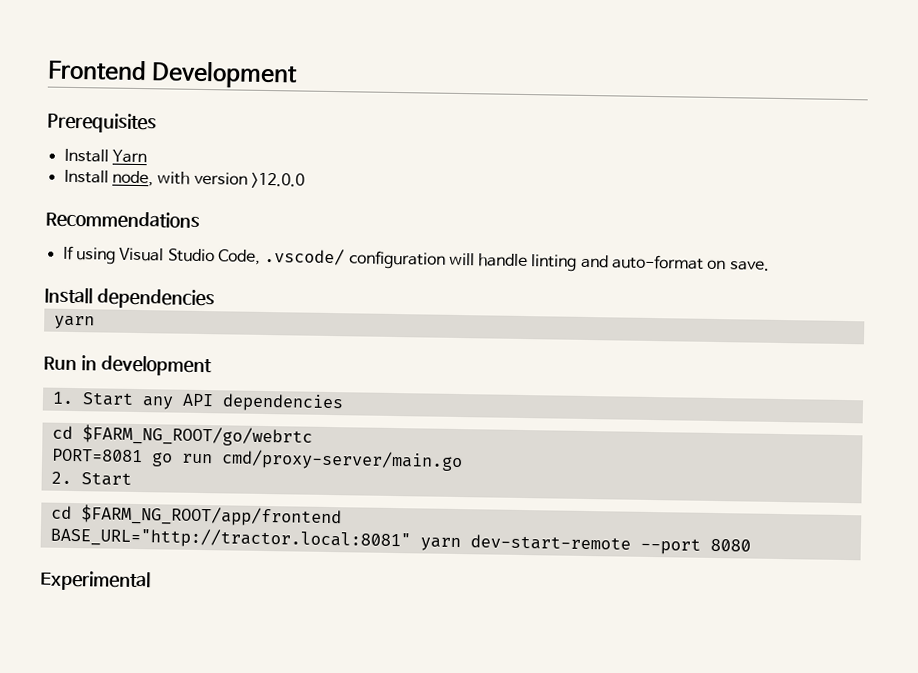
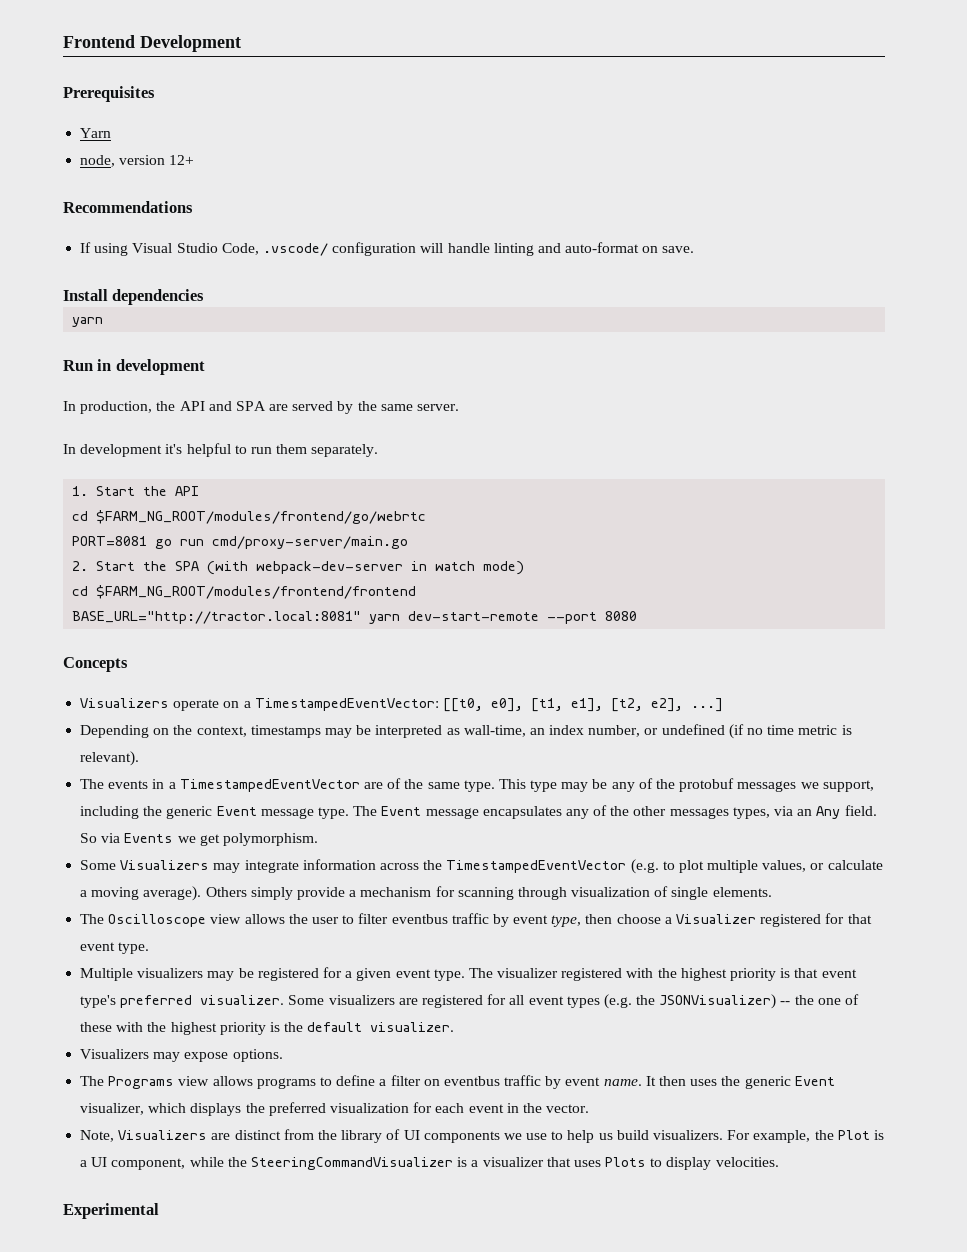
- Install Yarn
+ Yarn
- Install node, with version >12.0.0
+ node, version 12+
+ In production, the API and SPA are served by the same server.
+ In development it's helpful to run them separately.
- 1. Start any API dependencies
- cd $FARM_NG_ROOT/go/webrtc
+ 1. Start the API
+ cd $FARM_NG_ROOT/modules/frontend/go/webrtc
- 2. Start
- cd $FARM_NG_ROOT/app/frontend
+ 2. Start the SPA (with webpack-dev-server in watch mode)
+ cd $FARM_NG_ROOT/modules/frontend/frontend
+ Concepts
+ Visualizers operate on a TimestampedEventVector: [[t0, e0], [t1, e1], [t2, e2], ...]
+ Depending on the context, timestamps may be interpreted as wall-time, an index number, or undefined (if no time metric is relevant).
+ The events in a TimestampedEventVector are of the same type. This type may be any of the protobuf messages we support, including the generic Event message type. The Event message encapsulates any of the other messages types, via an Any field. So via Events we get polymorphism.
+ Some Visualizers may integrate information across the TimestampedEventVector (e.g. to plot multiple values, or calculate a moving average). Others simply provide a mechanism for scanning through visualization of single elements.
+ The Oscilloscope view allows the user to filter eventbus traffic by event type, then choose a Visualizer registered for that event type.
+ Multiple visualizers may be registered for a given event type. The visualizer registered with the highest priority is that event type's preferred visualizer. Some visualizers are registered for all event types (e.g. the JSONVisualizer) -- the one of these with the highest priority is the default visualizer.
+ Visualizers may expose options.
+ The Programs view allows programs to define a filter on eventbus traffic by event name. It then uses the generic Event visualizer, which displays the preferred visualization for each event in the vector.
+ Note, Visualizers are distinct from the library of UI components we use to help us build visualizers. For example, the Plot is a UI component, while the SteeringCommandVisualizer is a visualizer that uses Plots to display velocities.

